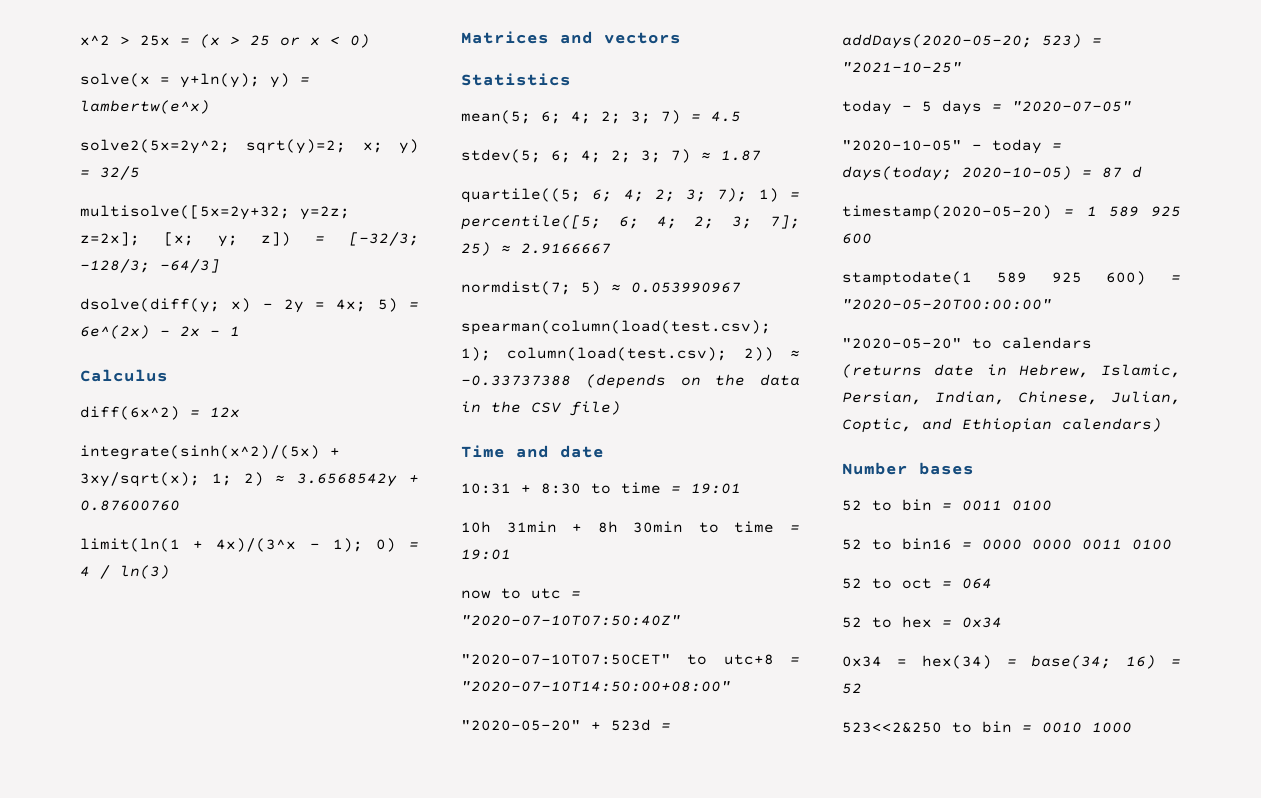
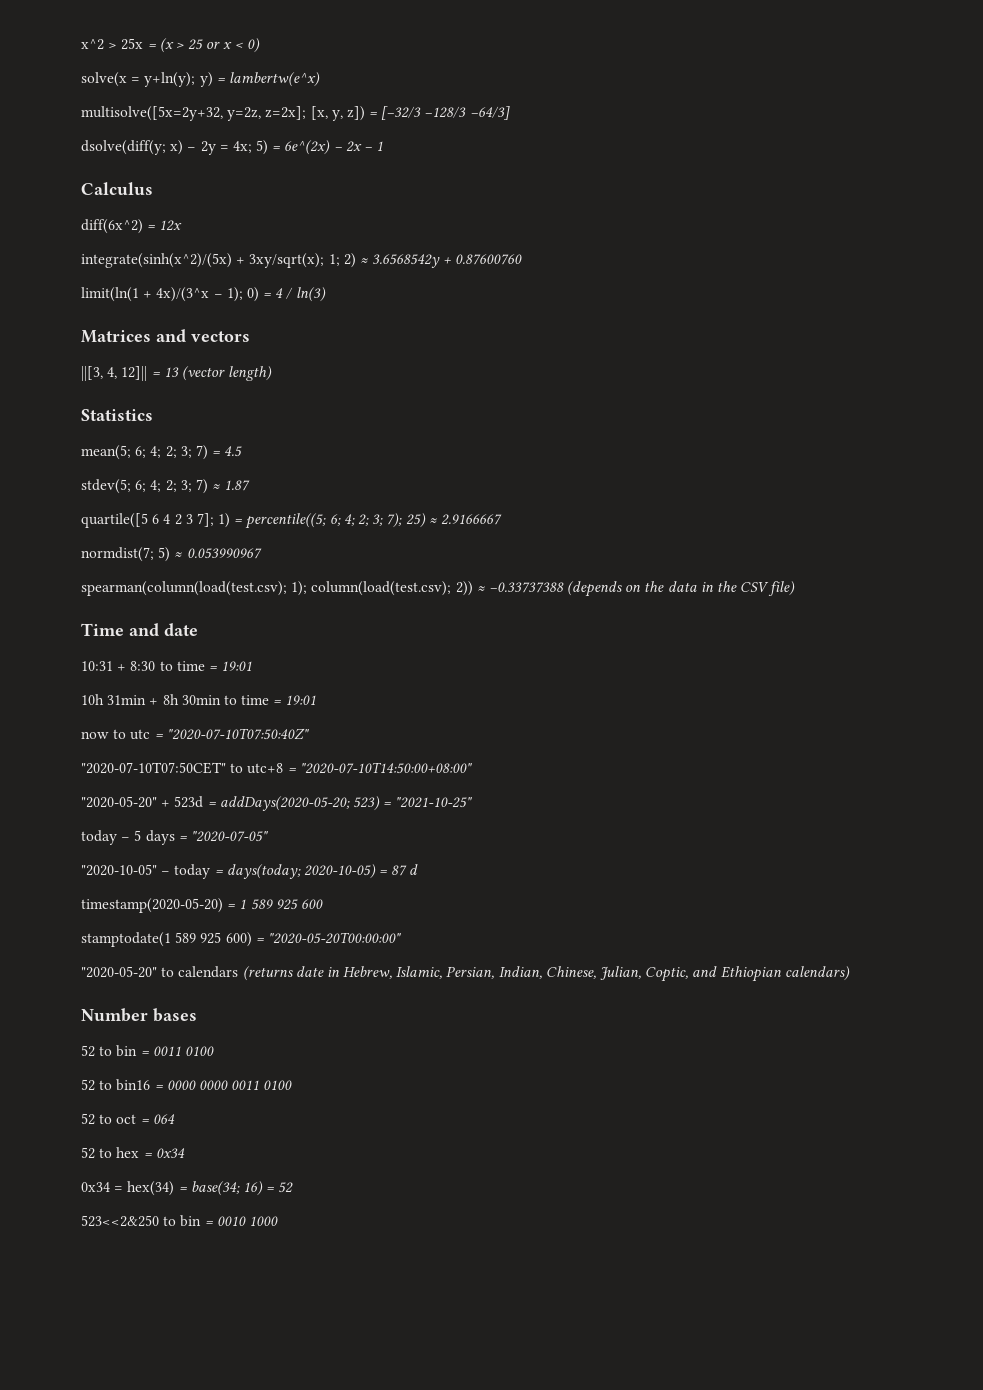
- solve2(5x=2y^2; sqrt(y)=2; x; y) = 32/5
- multisolve([5x=2y+32; y=2z; z=2x]; [x; y; z]) = [−32/3; −128/3; −64/3]
+ multisolve([5x=2y+32, y=2z, z=2x]; [x, y, z]) = [−32/3 −128/3 −64/3]
+ ||[3, 4, 12]|| = 13 (vector length)
- quartile((5; 6; 4; 2; 3; 7); 1) = percentile([5; 6; 4; 2; 3; 7]; 25) ≈ 2.9166667
+ quartile([5 6 4 2 3 7]; 1) = percentile((5; 6; 4; 2; 3; 7); 25) ≈ 2.9166667

